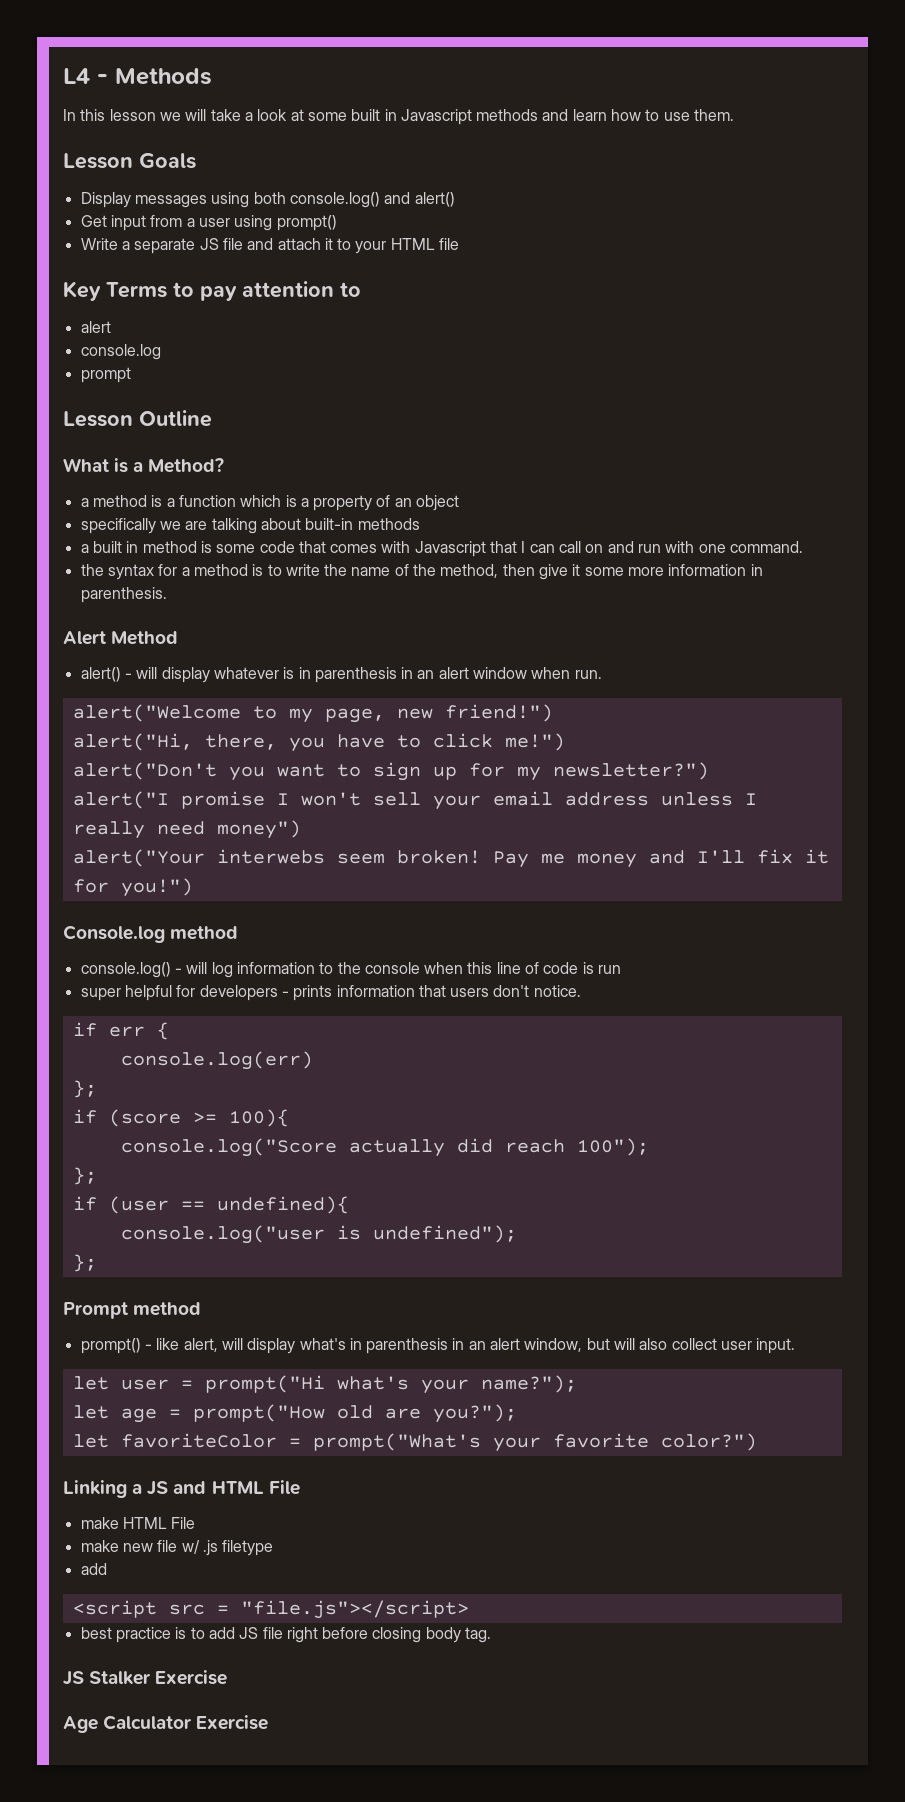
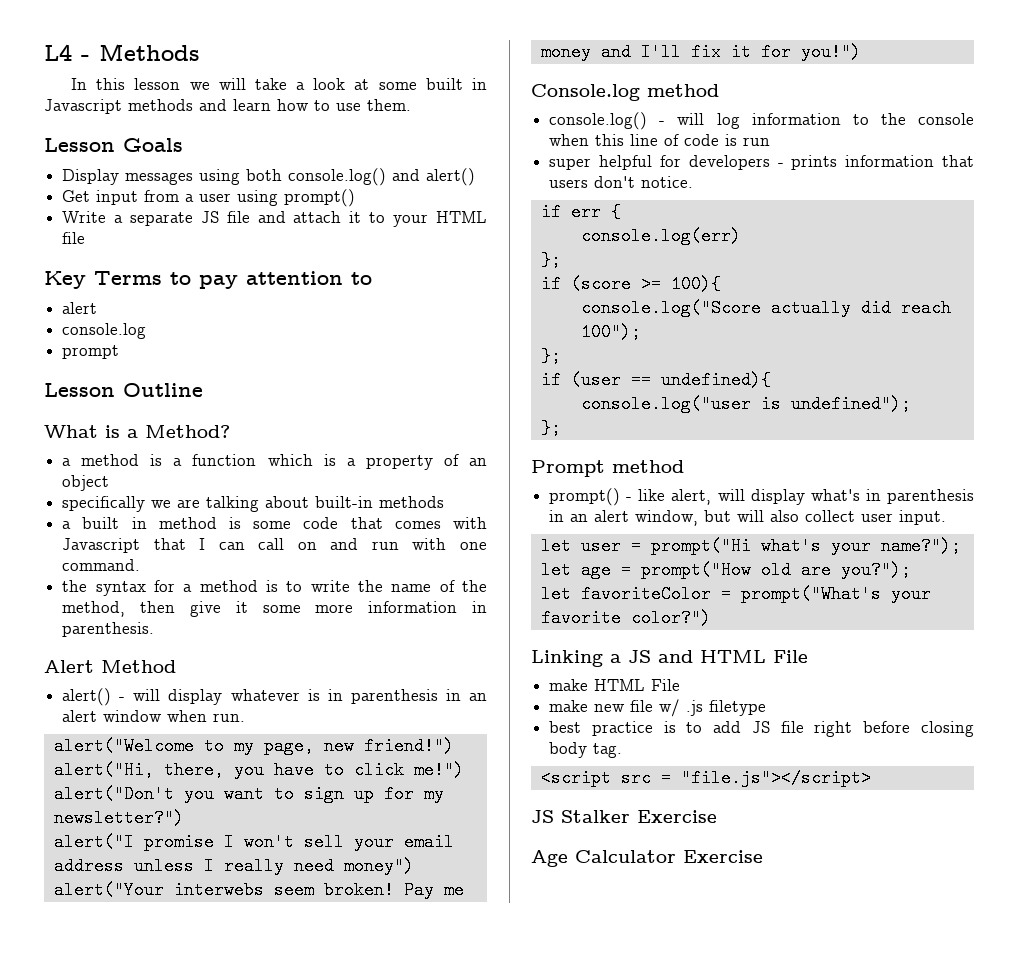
  make new file w/ .js filetype
- add
- <script src = "file.js"></script>
+ <script src = "file.js"></script>

